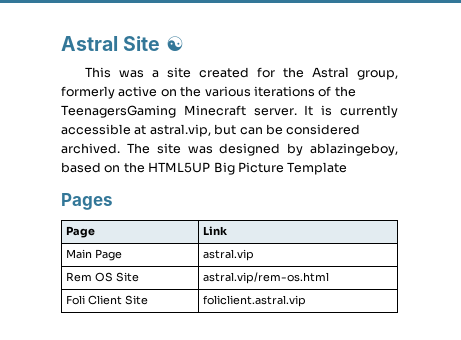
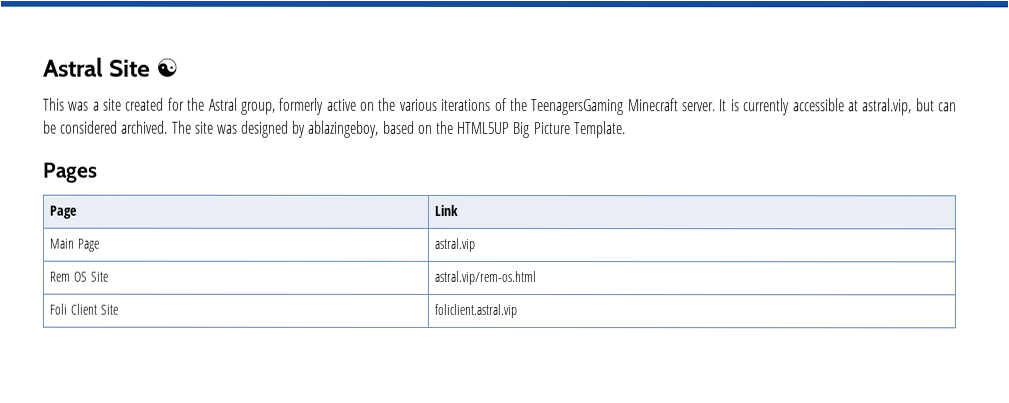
- The site was designed by ablazingeboy, based on the HTML5UP Big Picture Template
+ The site was designed by ablazingeboy, based on the HTML5UP Big Picture Template.

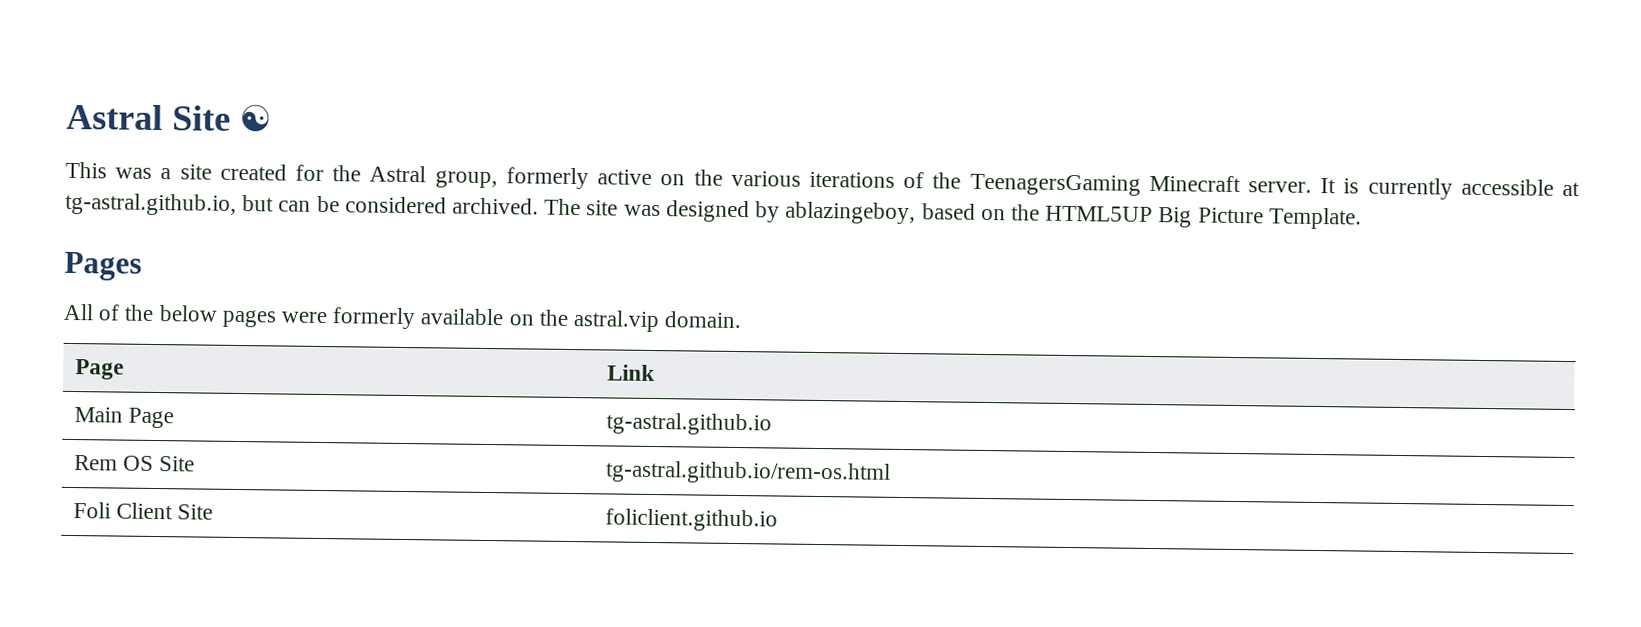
- It is currently accessible at astral.vip, but can be considered archived.
+ It is currently accessible at tg-astral.github.io, but can be considered archived.
+ All of the below pages were formerly available on the astral.vip domain.
- Main Page | astral.vip
+ Main Page | tg-astral.github.io
- Rem OS Site | astral.vip/rem-os.html
+ Rem OS Site | tg-astral.github.io/rem-os.html
- Foli Client Site | foliclient.astral.vip
+ Foli Client Site | foliclient.github.io

